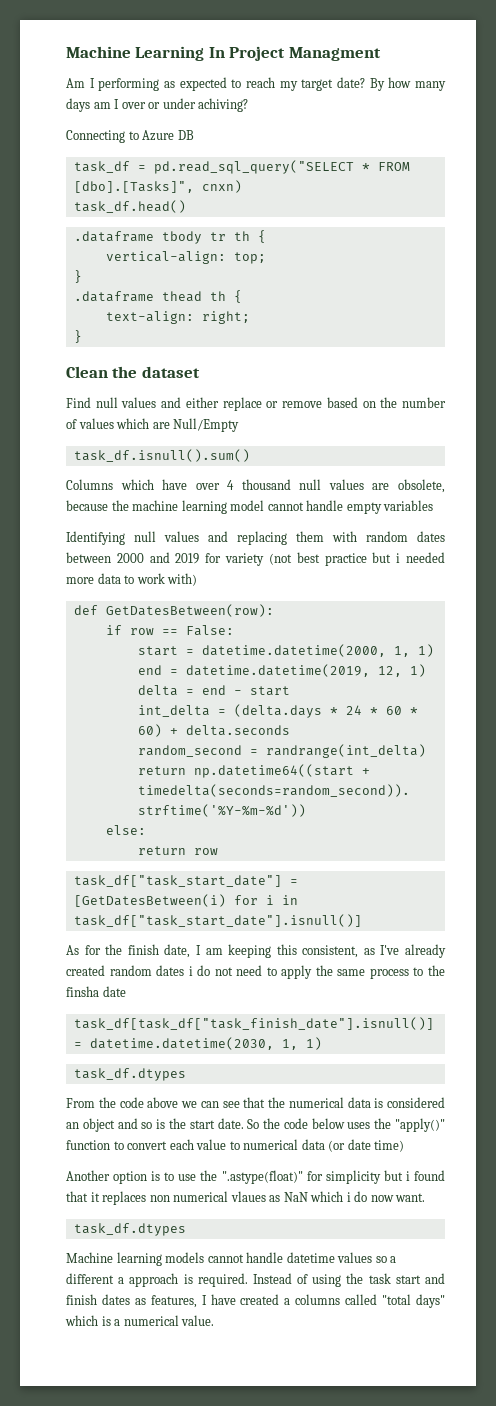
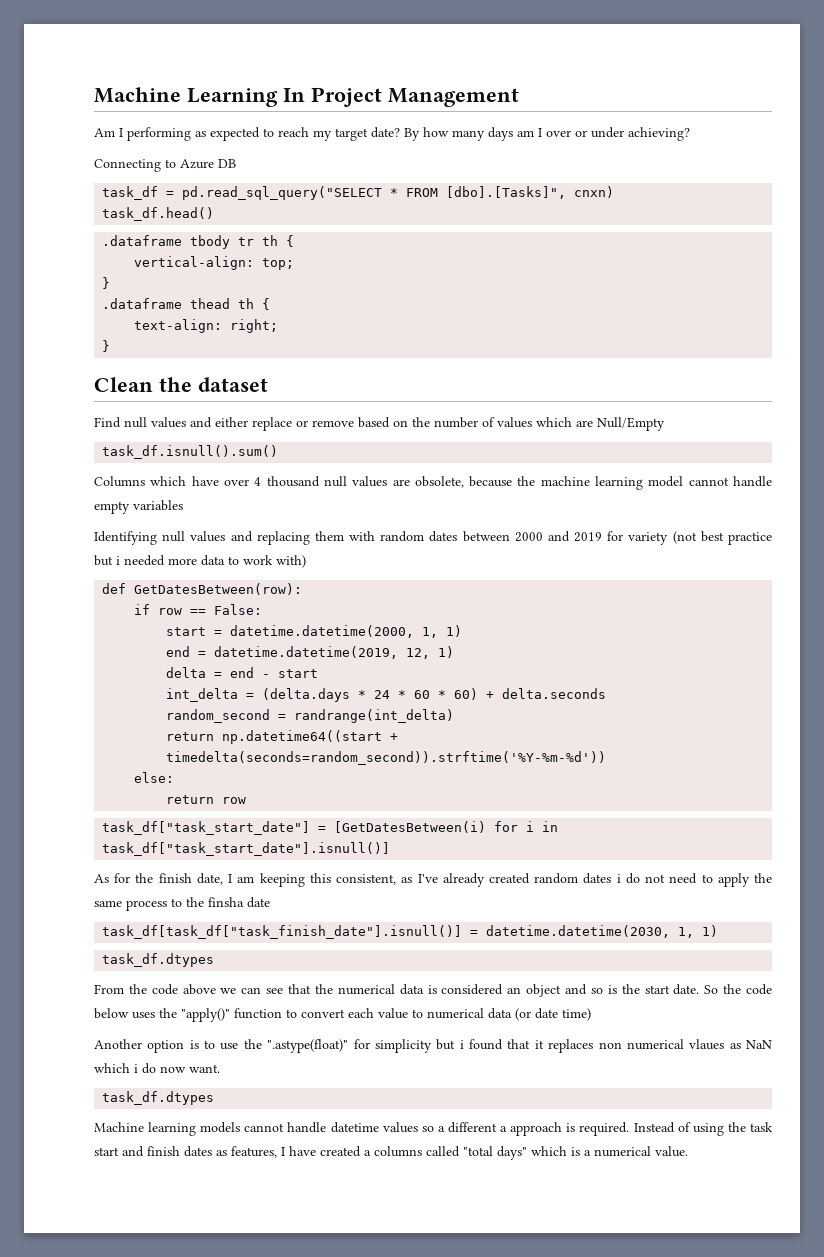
- Machine Learning In Project Managment
+ Machine Learning In Project Management
- By how many days am I over or under achiving?
+ By how many days am I over or under achieving?

